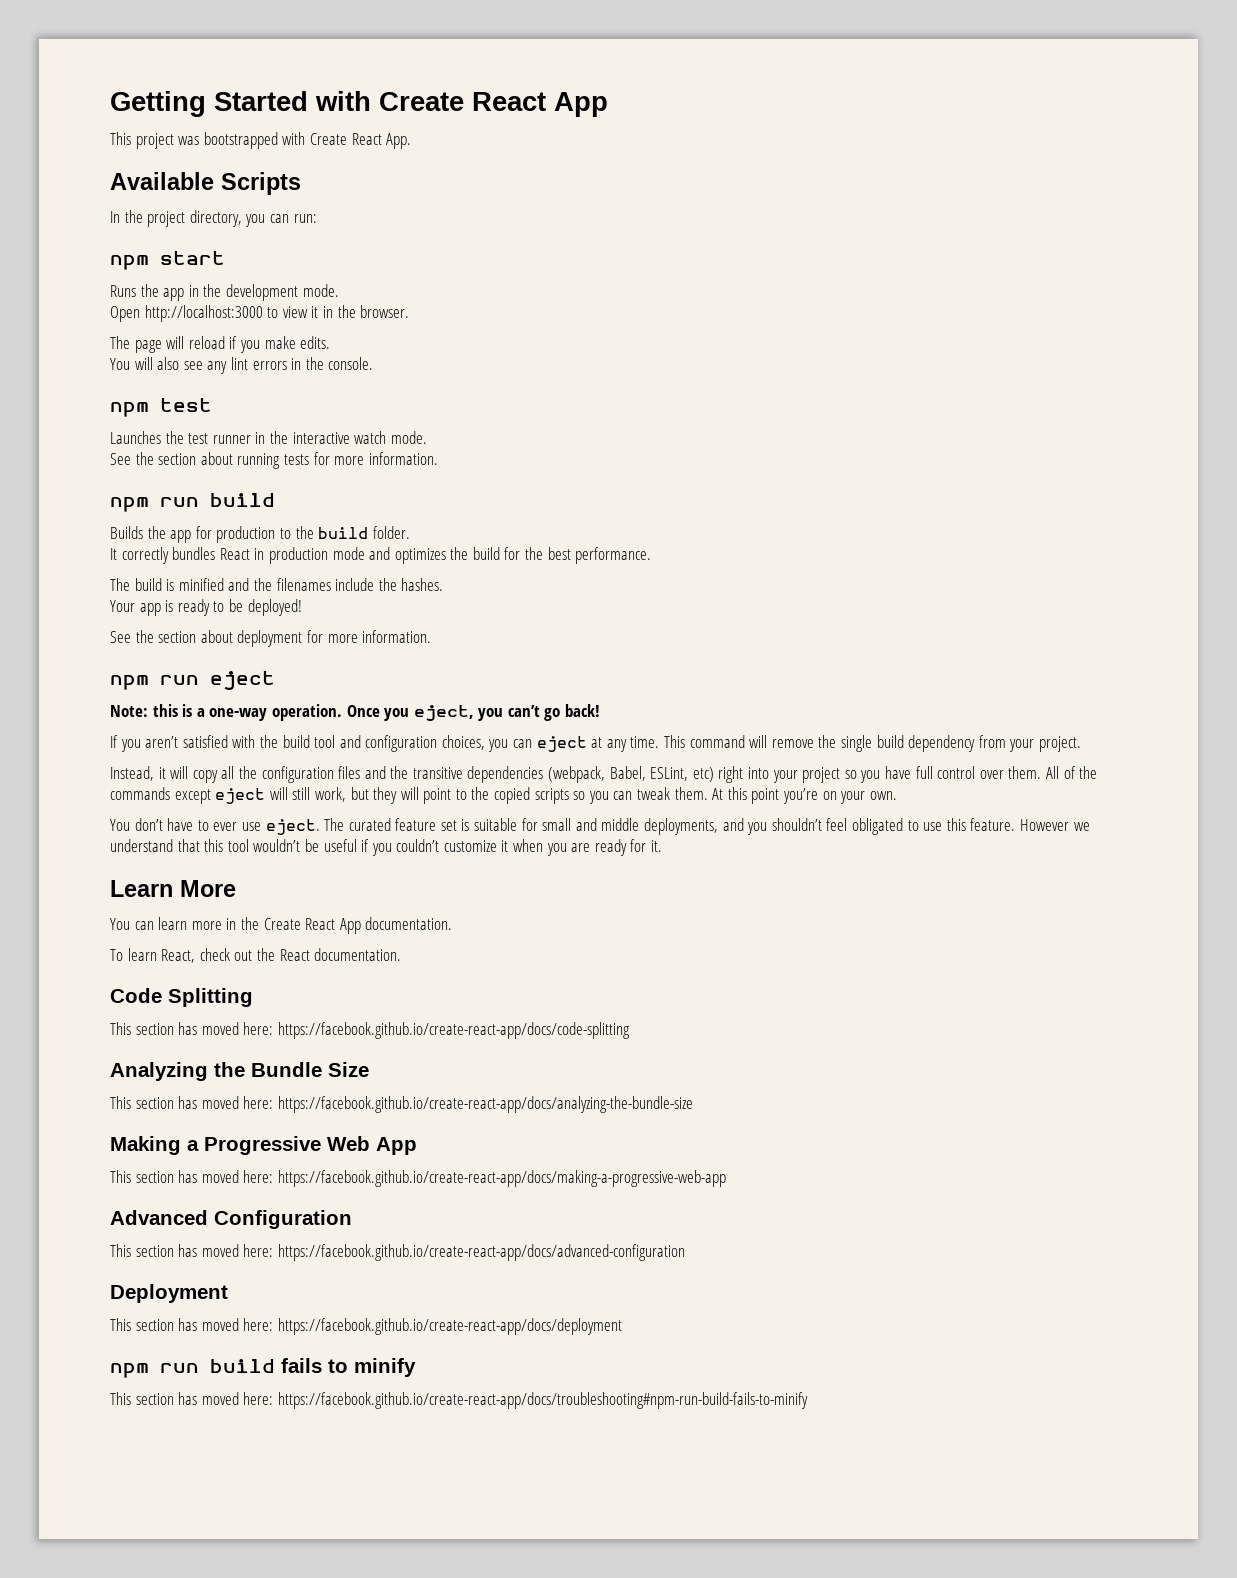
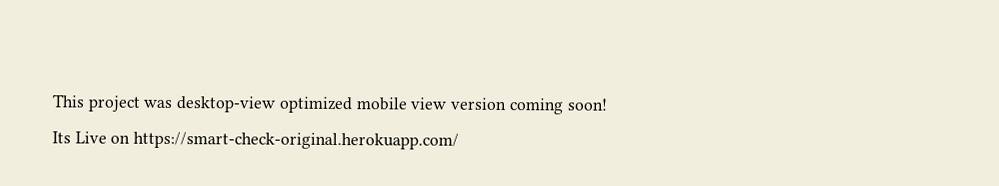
- Getting Started with Create React App
- This project was bootstrapped with Create React App.
- Available Scripts
- In the project directory, you can run:
- npm start
- Runs the app in the development mode.
- Open http://localhost:3000 to view it in the browser.
- The page will reload if you make edits.
- You will also see any lint errors in the console.
- npm test
- Launches the test runner in the interactive watch mode.
- See the section about running tests for more information.
- npm run build
- Builds the app for production to the build folder.
- It correctly bundles React in production mode and optimizes the build for the best performance.
- The build is minified and the filenames include the hashes.
- Your app is ready to be deployed!
- See the section about deployment for more information.
- npm run eject
- Note: this is a one-way operation. Once you eject, you can’t go back!
- If you aren’t satisfied with the build tool and configuration choices, you can eject at any time. This command will remove the single build dependency from your project.
- Instead, it will copy all the configuration files and the transitive dependencies (webpack, Babel, ESLint, etc) right into your project so you have full control over them. All of the commands except eject will still work, but they will point to the copied scripts so you can tweak them. At this point you’re on your own.
- You don’t have to ever use eject. The curated feature set is suitable for small and middle deployments, and you shouldn’t feel obligated to use this feature. However we understand that this tool wouldn’t be useful if you couldn’t customize it when you are ready for it.
- Learn More
- You can learn more in the Create React App documentation.
- To learn React, check out the React documentation.
- Code Splitting
- This section has moved here: https://facebook.github.io/create-react-app/docs/code-splitting
- Analyzing the Bundle Size
- This section has moved here: https://facebook.github.io/create-react-app/docs/analyzing-the-bundle-size
- Making a Progressive Web App
- This section has moved here: https://facebook.github.io/create-react-app/docs/making-a-progressive-web-app
- Advanced Configuration
- This section has moved here: https://facebook.github.io/create-react-app/docs/advanced-configuration
- Deployment
- This section has moved here: https://facebook.github.io/create-react-app/docs/deployment
- npm run build fails to minify
- This section has moved here: https://facebook.github.io/create-react-app/docs/troubleshooting#npm-run-build-fails-to-minify
+ This project was desktop-view optimized mobile view version coming soon!
+ Its Live on https://smart-check-original.herokuapp.com/

